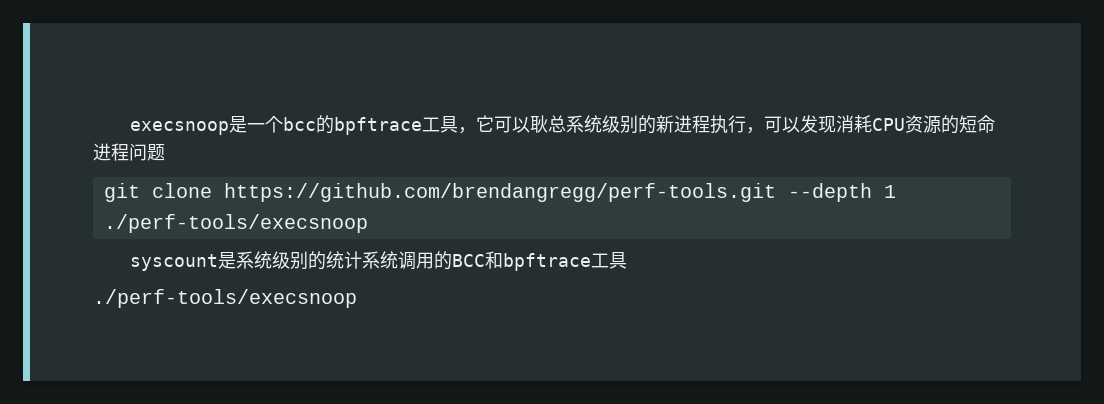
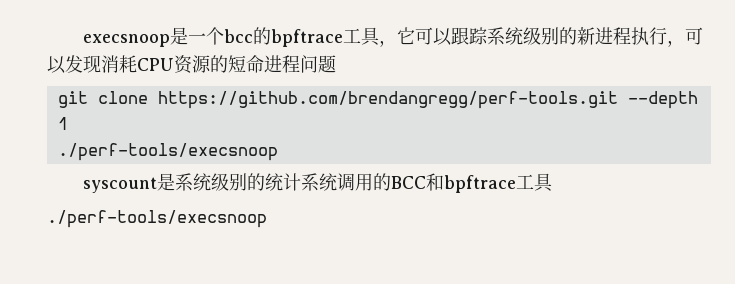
- execsnoop是一个bcc的bpftrace工具，它可以耿总系统级别的新进程执行，可以发现消耗CPU资源的短命进程问题
+ execsnoop是一个bcc的bpftrace工具，它可以跟踪系统级别的新进程执行，可以发现消耗CPU资源的短命进程问题

